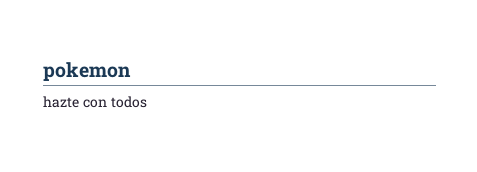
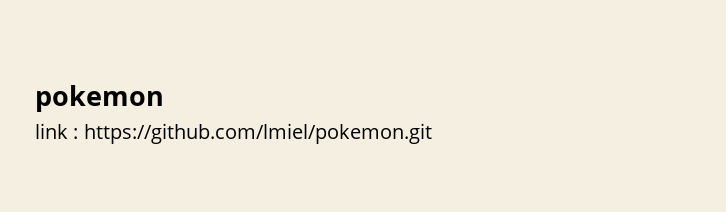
- hazte con todos
+ link : https://github.com/lmiel/pokemon.git

